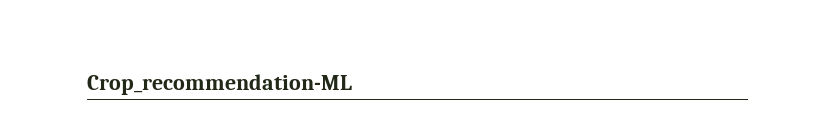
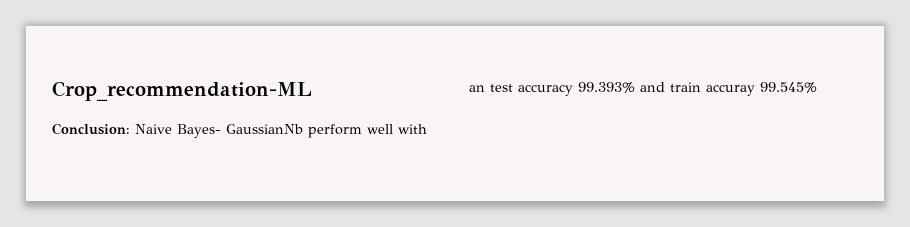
+ Conclusion: Naive Bayes- GaussianNb perform well with an test accuracy 99.393% and train accuray 99.545%

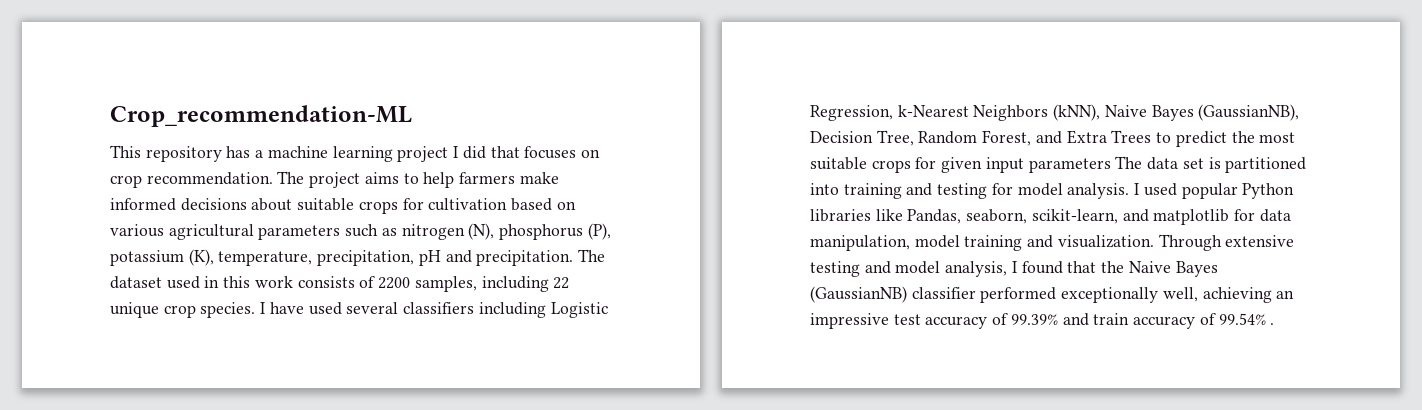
- Conclusion: Naive Bayes- GaussianNb perform well with an test accuracy 99.393% and train accuray 99.545%
+ This repository has a machine learning project I did that focuses on crop recommendation. The project aims to help farmers make informed decisions about suitable crops for cultivation based on various agricultural parameters such as nitrogen (N), phosphorus (P), potassium (K), temperature, precipitation, pH and precipitation. The dataset used in this work consists of 2200 samples, including 22 unique crop species. I have used several classifiers including Logistic Regression, k-Nearest Neighbors (kNN), Naive Bayes (GaussianNB), Decision Tree, Random Forest, and Extra Trees to predict the most suitable crops for given input parameters The data set is partitioned into training and testing for model analysis. I used popular Python libraries like Pandas, seaborn, scikit-learn, and matplotlib for data manipulation, model training and visualization. Through extensive testing and model analysis, I found that the Naive Bayes (GaussianNB) classifier performed exceptionally well, achieving an impressive test accuracy of 99.39% and train accuracy of 99.54% .

